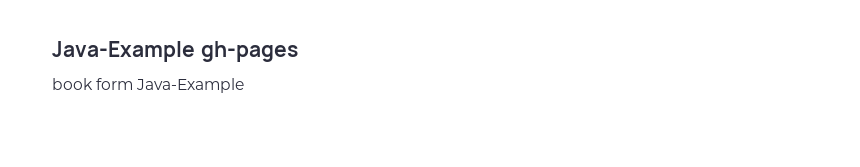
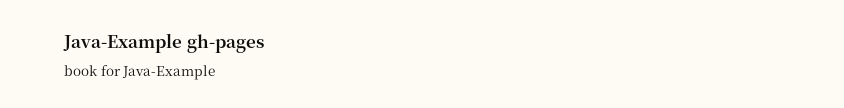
- book form Java-Example
+ book for Java-Example

